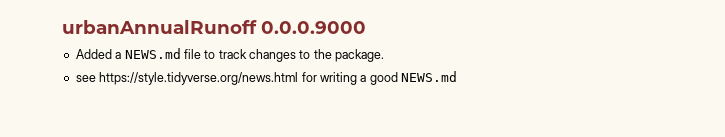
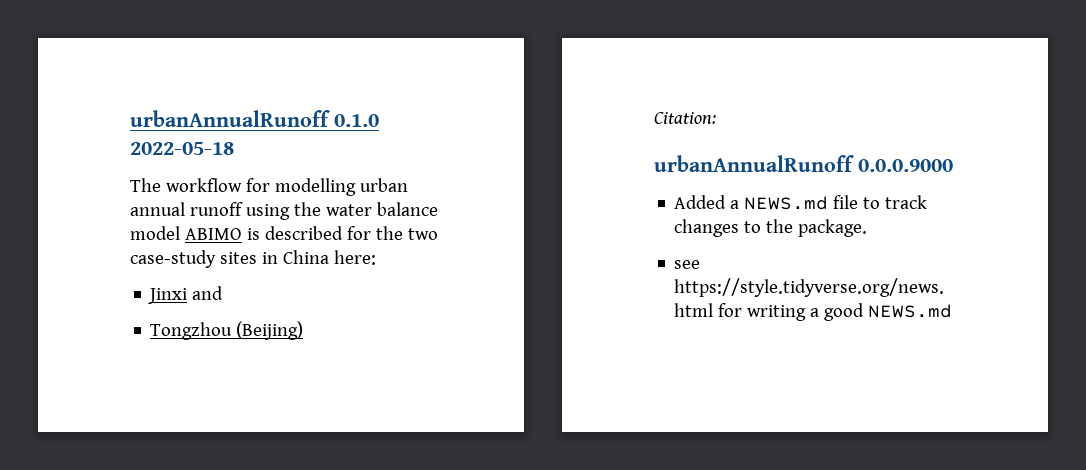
+ urbanAnnualRunoff 0.1.0 2022-05-18
+ The workflow for modelling urban annual runoff using the water balance model ABIMO is described for the two case-study sites in China here:
+ Jinxi and
+ Tongzhou (Beijing)
+ Citation:

